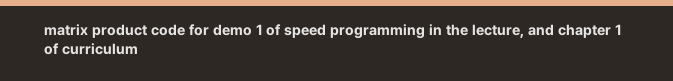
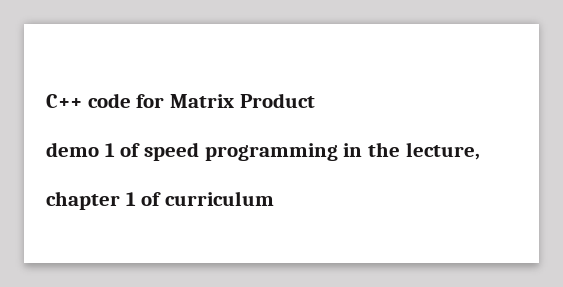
- matrix product code for demo 1 of speed programming in the lecture, and chapter 1 of curriculum
+ C++ code for Matrix Product
+ demo 1 of speed programming in the lecture,
+ chapter 1 of curriculum

